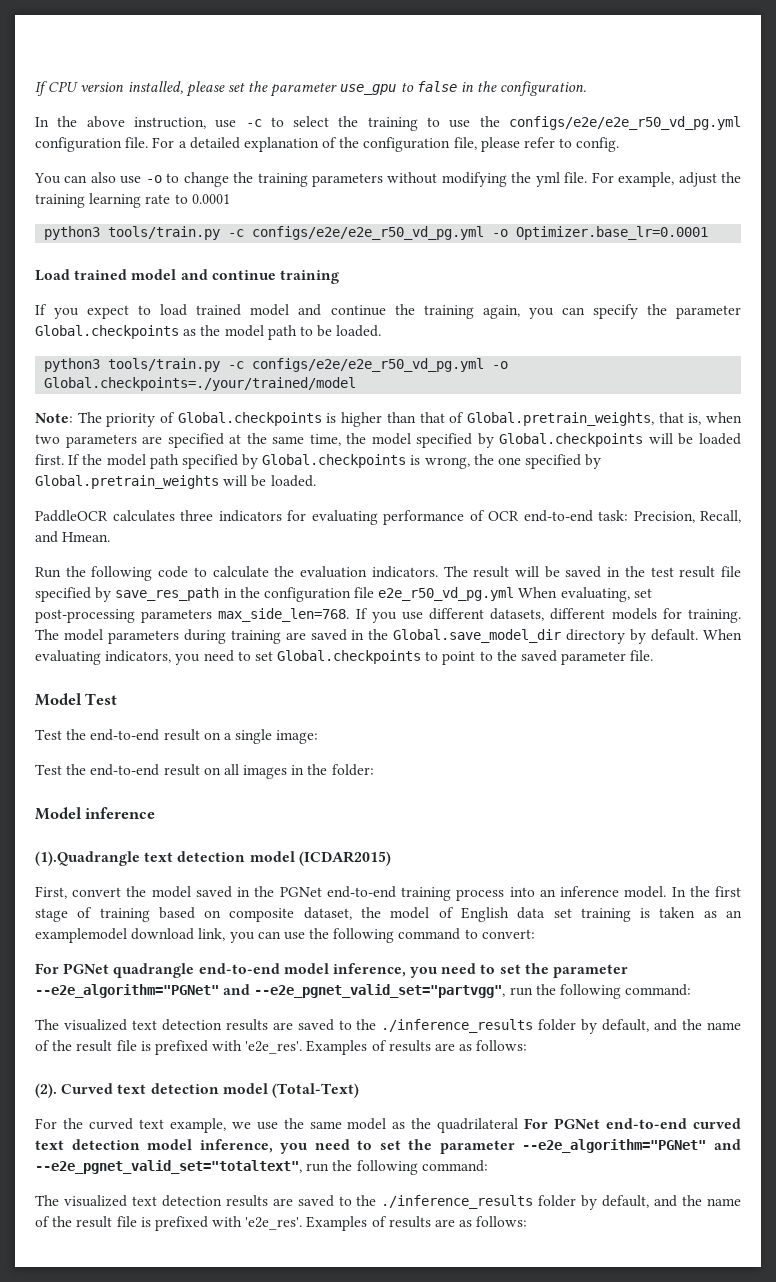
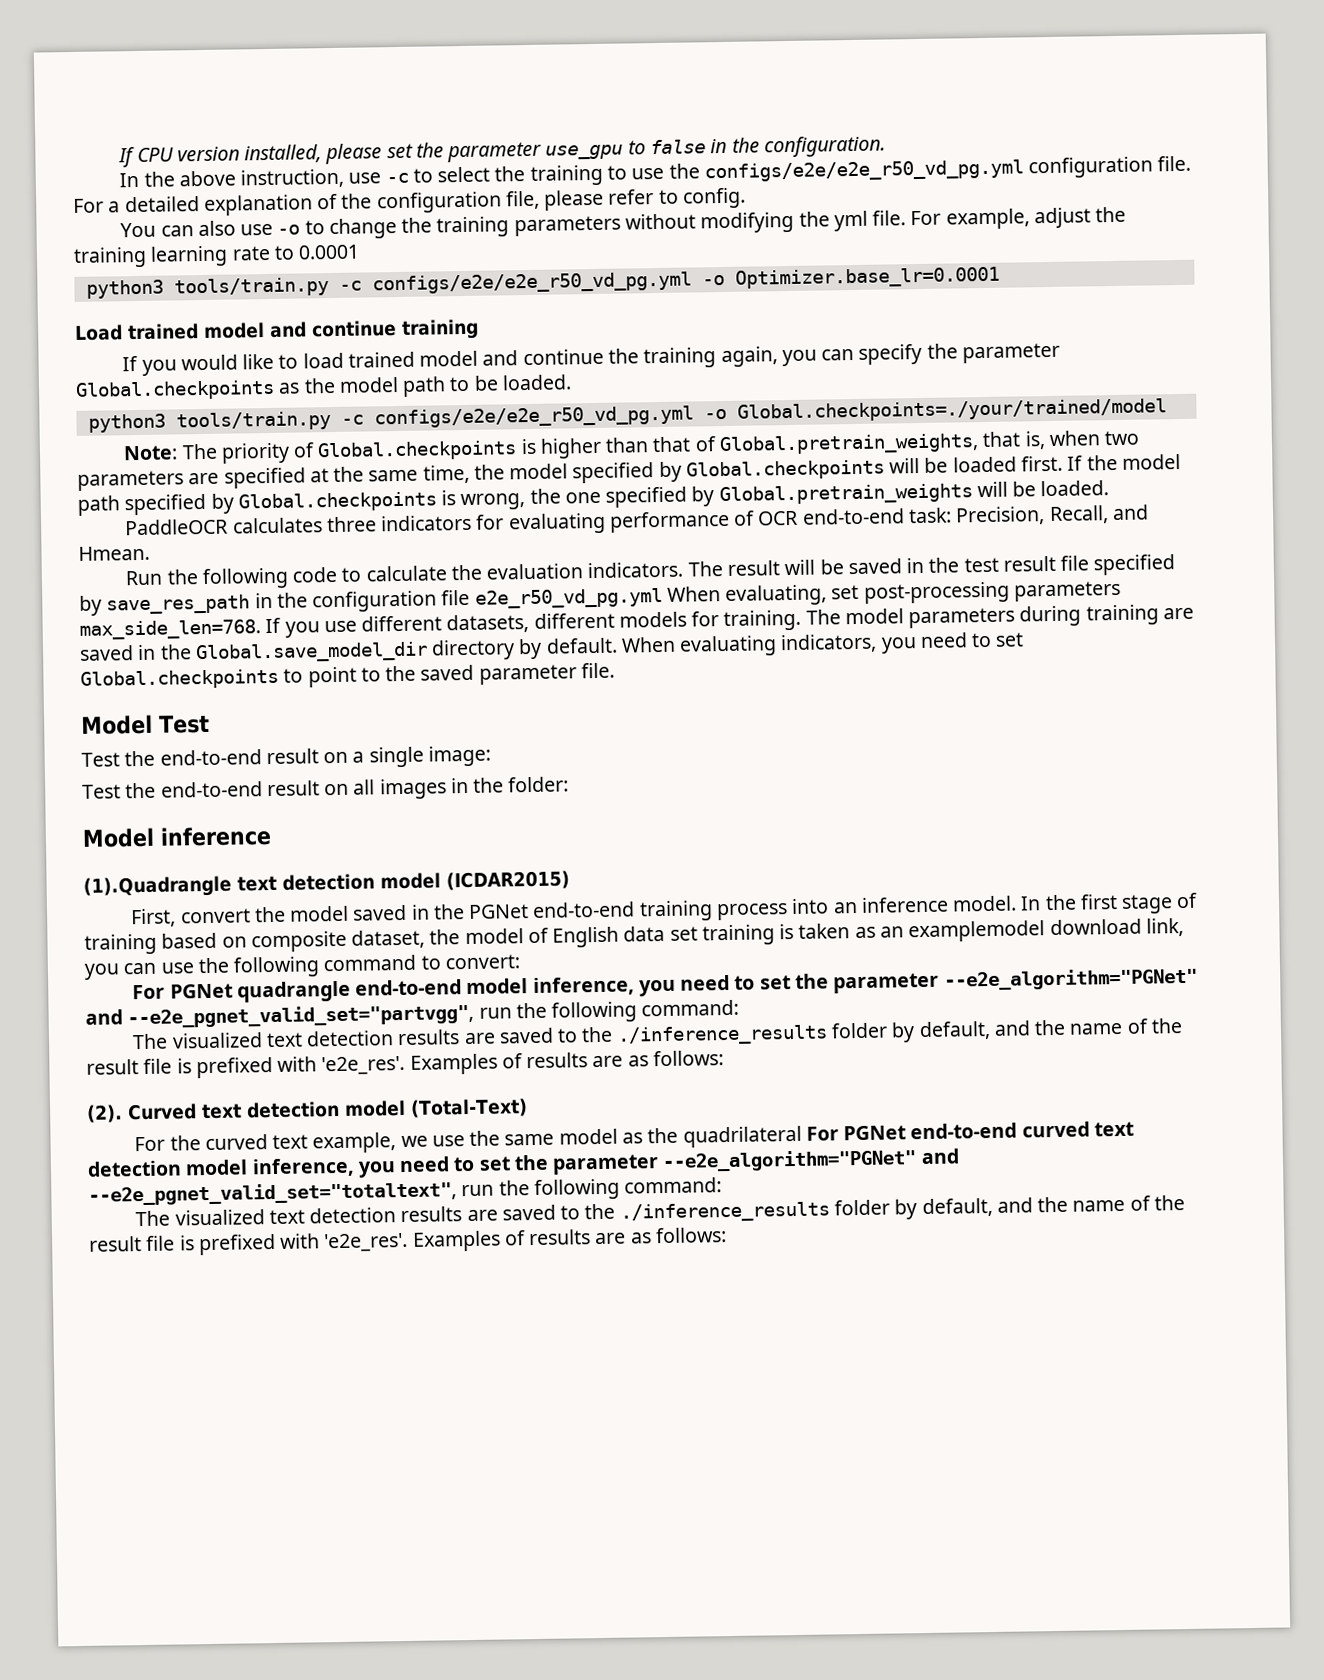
- If you expect to load trained model and continue the training again, you can specify the parameter Global.checkpoints as the model path to be loaded.
+ If you would like to load trained model and continue the training again, you can specify the parameter Global.checkpoints as the model path to be loaded.

